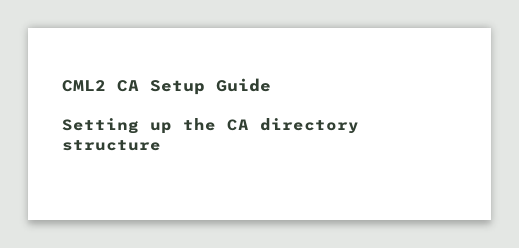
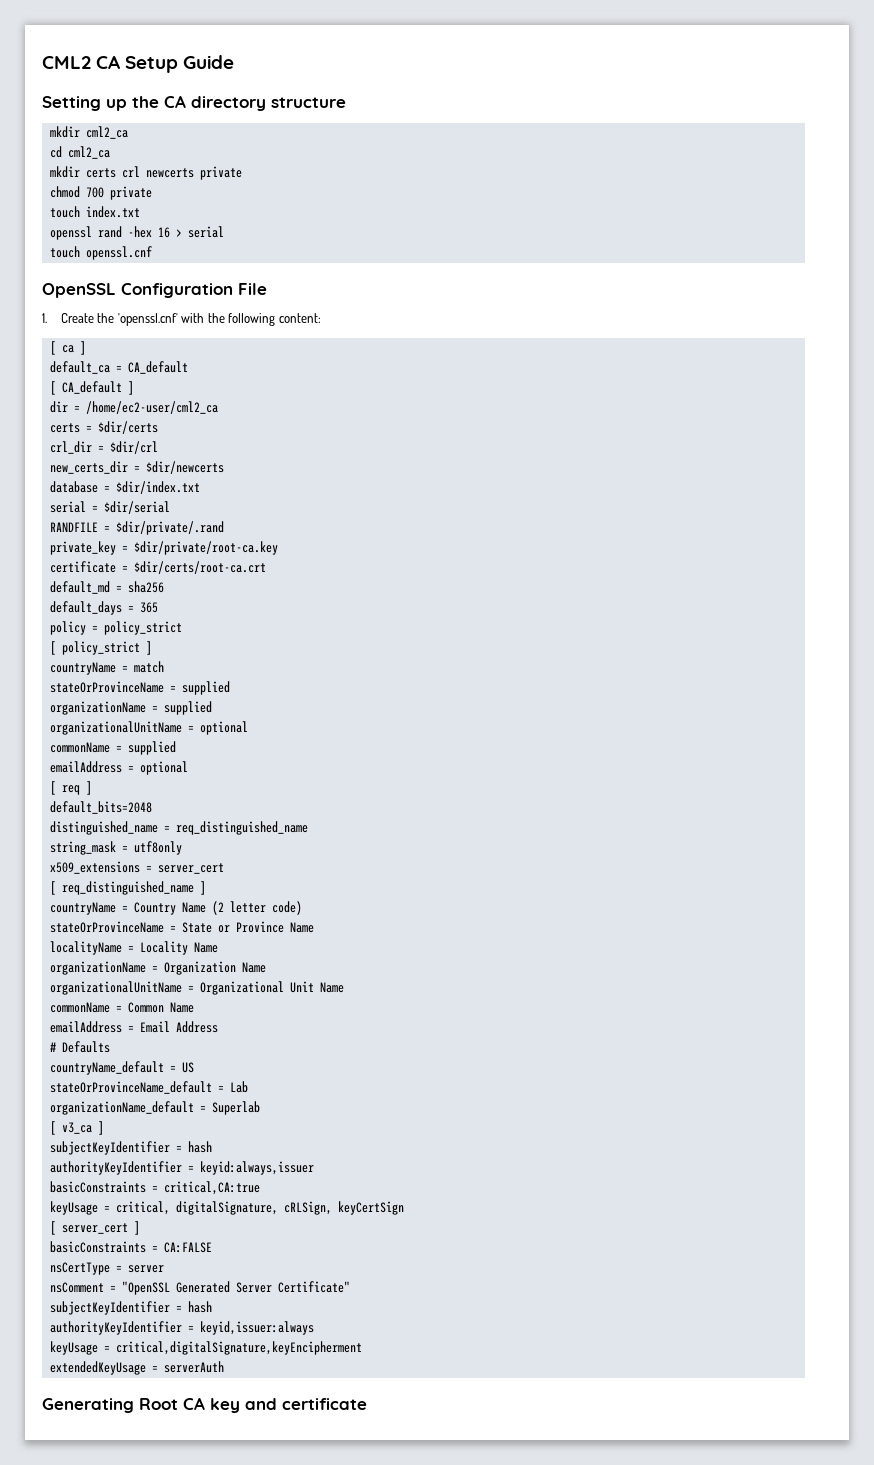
+ mkdir cml2_ca
+ cd cml2_ca
+ mkdir certs crl newcerts private
+ chmod 700 private
+ touch index.txt
+ openssl rand -hex 16 > serial
+ touch openssl.cnf
+ OpenSSL Configuration File
+ 1. Create the 'openssl.cnf' with the following content:
+ [ ca ]
+ default_ca = CA_default
+ [ CA_default ]
+ dir = /home/ec2-user/cml2_ca
+ certs = $dir/certs
+ crl_dir = $dir/crl
+ new_certs_dir = $dir/newcerts
+ database = $dir/index.txt
+ serial = $dir/serial
+ RANDFILE = $dir/private/.rand
+ private_key = $dir/private/root-ca.key
+ certificate = $dir/certs/root-ca.crt
+ default_md = sha256
+ default_days = 365
+ policy = policy_strict
+ [ policy_strict ]
+ countryName = match
+ stateOrProvinceName = supplied
+ organizationName = supplied
+ organizationalUnitName = optional
+ commonName = supplied
+ emailAddress = optional
+ [ req ]
+ default_bits=2048
+ distinguished_name = req_distinguished_name
+ string_mask = utf8only
+ x509_extensions = server_cert
+ [ req_distinguished_name ]
+ countryName = Country Name (2 letter code)
+ stateOrProvinceName = State or Province Name
+ localityName = Locality Name
+ organizationName = Organization Name
+ organizationalUnitName = Organizational Unit Name
+ commonName = Common Name
+ emailAddress = Email Address
+ # Defaults
+ countryName_default = US
+ stateOrProvinceName_default = Lab
+ organizationName_default = Superlab
+ [ v3_ca ]
+ subjectKeyIdentifier = hash
+ authorityKeyIdentifier = keyid:always,issuer
+ basicConstraints = critical,CA:true
+ keyUsage = critical, digitalSignature, cRLSign, keyCertSign
+ [ server_cert ]
+ basicConstraints = CA:FALSE
+ nsCertType = server
+ nsComment = "OpenSSL Generated Server Certificate"
+ subjectKeyIdentifier = hash
+ authorityKeyIdentifier = keyid,issuer:always
+ keyUsage = critical,digitalSignature,keyEncipherment
+ extendedKeyUsage = serverAuth
+ Generating Root CA key and certificate

